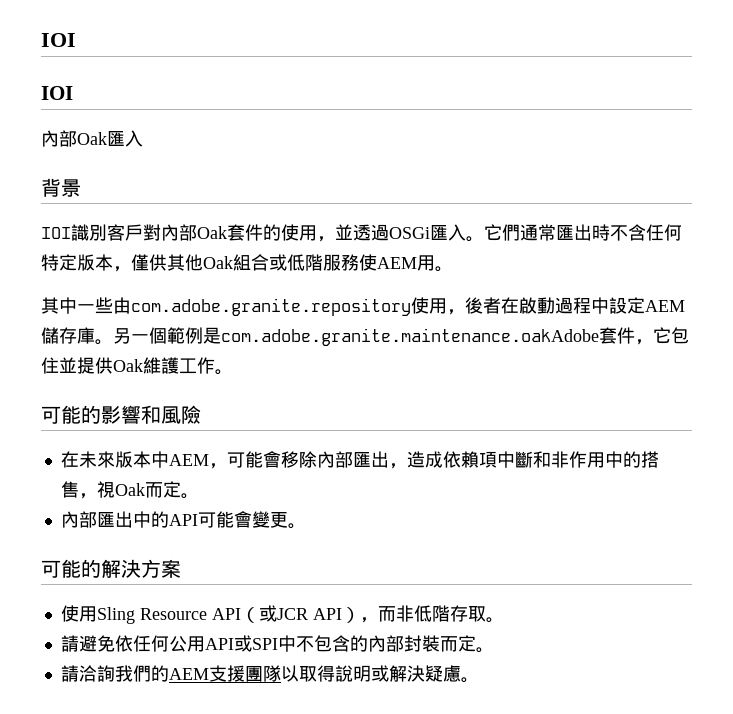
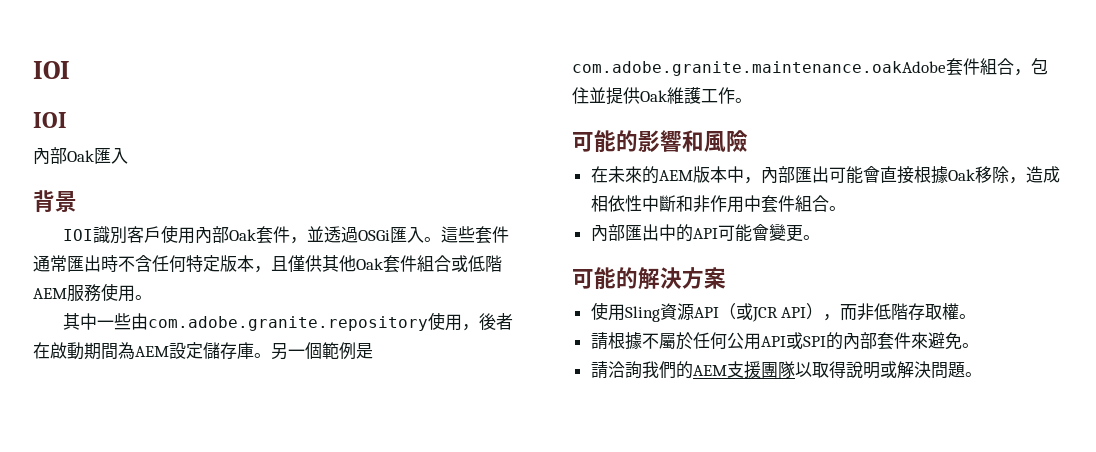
- IOI識別客戶對內部Oak套件的使用，並透過OSGi匯入。
+ IOI識別客戶使用內部Oak套件，並透過OSGi匯入。
- 它們通常匯出時不含任何特定版本，僅供其他Oak組合或低階服務使AEM用。
+ 這些套件通常匯出時不含任何特定版本，且僅供其他Oak套件組合或低階AEM服務使用。
- 其中一些由com.adobe.granite.repository使用，後者在啟動過程中設定AEM儲存庫。
+ 其中一些由com.adobe.granite.repository使用，後者在啟動期間為AEM設定儲存庫。
- 另一個範例是com.adobe.granite.maintenance.oakAdobe套件，它包住並提供Oak維護工作。
+ 另一個範例是com.adobe.granite.maintenance.oakAdobe套件組合，包住並提供Oak維護工作。
- 在未來版本中AEM，可能會移除內部匯出，造成依賴項中斷和非作用中的搭售，視Oak而定。
+ 在未來的AEM版本中，內部匯出可能會直接根據Oak移除，造成相依性中斷和非作用中套件組合。
- 使用Sling Resource API（或JCR API），而非低階存取。
- 請避免依任何公用API或SPI中不包含的內部封裝而定。
+ 使用Sling資源API（或JCR API），而非低階存取權。
+ 請根據不屬於任何公用API或SPI的內部套件來避免。
- 請洽詢我們的AEM支援團隊以取得說明或解決疑慮。
+ 請洽詢我們的AEM支援團隊以取得說明或解決問題。

